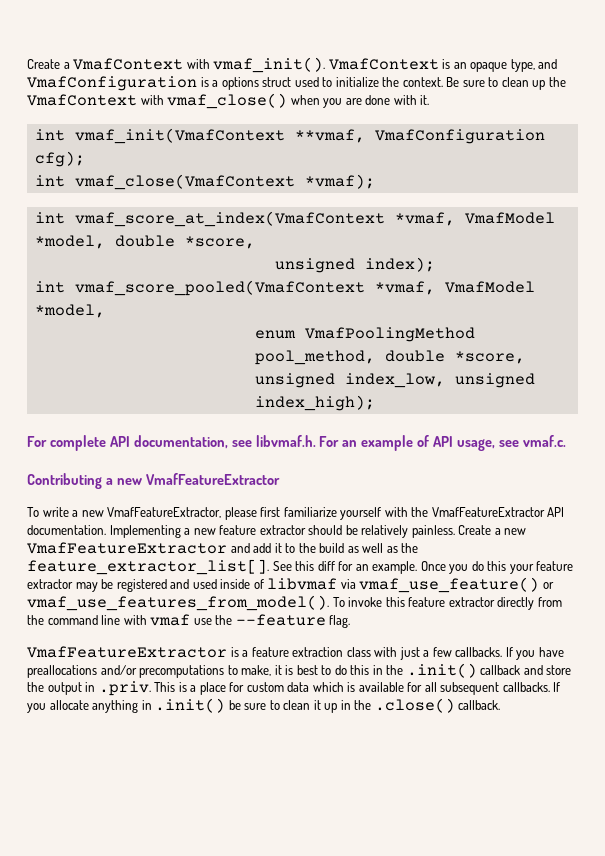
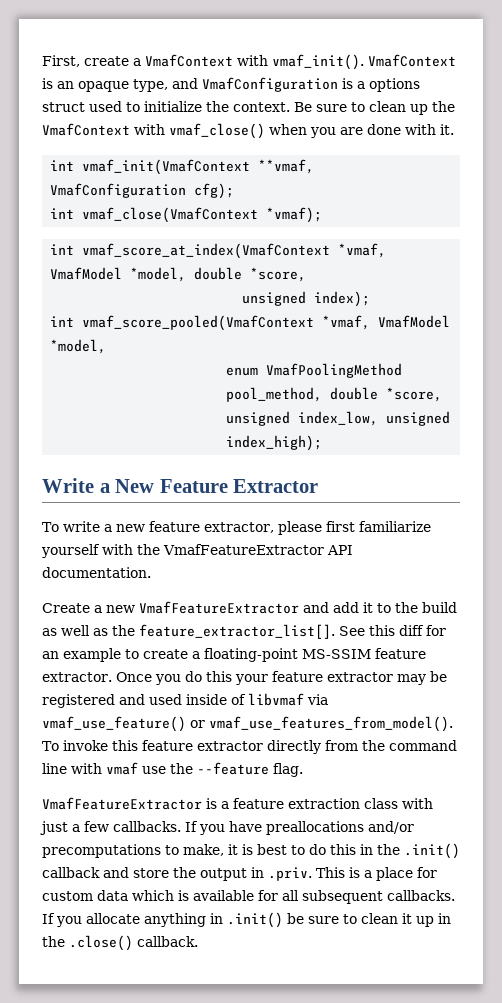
- Create a VmafContext with vmaf_init().
+ First, create a VmafContext with vmaf_init().
- For complete API documentation, see libvmaf.h. For an example of API usage, see vmaf.c.
- Contributing a new VmafFeatureExtractor
+ Write a New Feature Extractor
- To write a new VmafFeatureExtractor, please first familiarize yourself with the VmafFeatureExtractor API documentation. Implementing a new feature extractor should be relatively painless. Create a new VmafFeatureExtractor and add it to the build as well as the feature_extractor_list[].
+ To write a new feature extractor, please first familiarize yourself with the VmafFeatureExtractor API documentation.
+ Create a new VmafFeatureExtractor and add it to the build as well as the feature_extractor_list[].
- See this diff for an example.
+ See this diff for an example to create a floating-point MS-SSIM feature extractor.

